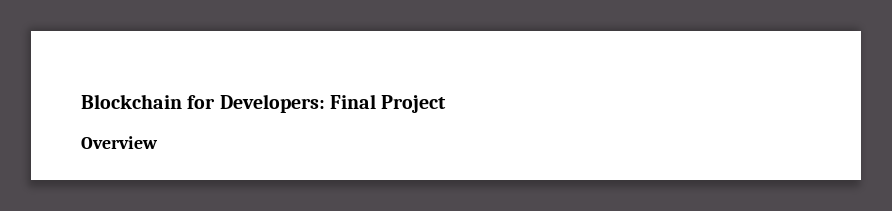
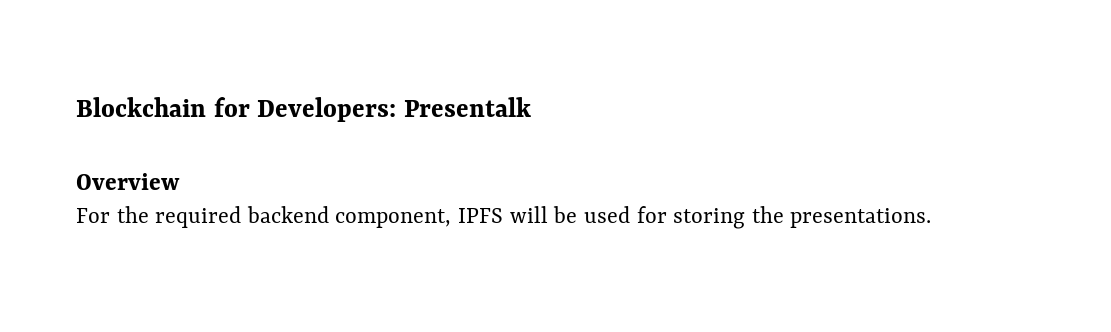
- Blockchain for Developers: Final Project
+ Blockchain for Developers: Presentalk
+ For the required backend component, IPFS will be used for storing the presentations.

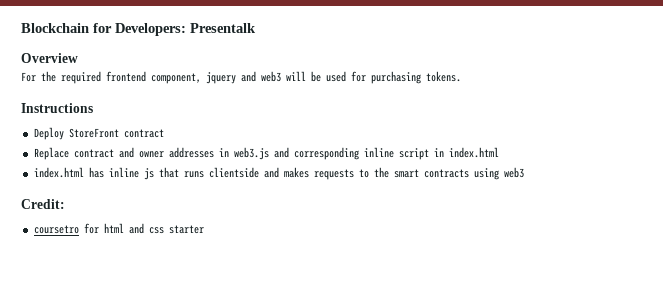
- For the required backend component, IPFS will be used for storing the presentations.
+ For the required frontend component, jquery and web3 will be used for purchasing tokens.
+ Instructions
+ Deploy StoreFront contract
+ Replace contract and owner addresses in web3.js and corresponding inline script in index.html
+ index.html has inline js that runs clientside and makes requests to the smart contracts using web3
+ Credit:
+ coursetro for html and css starter

